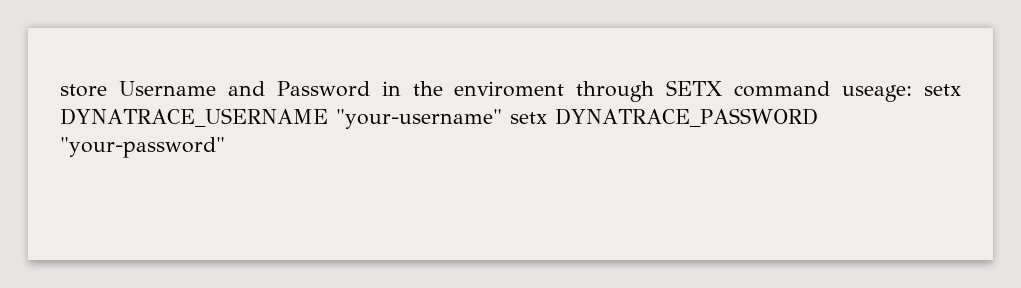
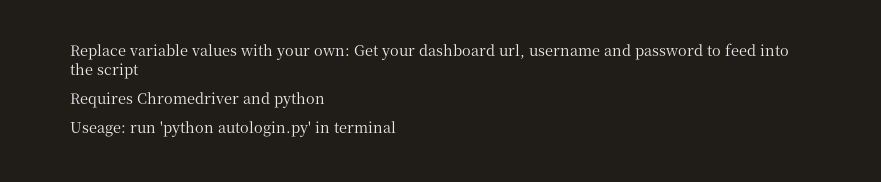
- store Username and Password in the enviroment through SETX command useage: setx DYNATRACE_USERNAME "your-username" setx DYNATRACE_PASSWORD "your-password"
+ Replace variable values with your own: Get your dashboard url, username and password to feed into the script
+ Requires Chromedriver and python
+ Useage: run 'python autologin.py' in terminal

